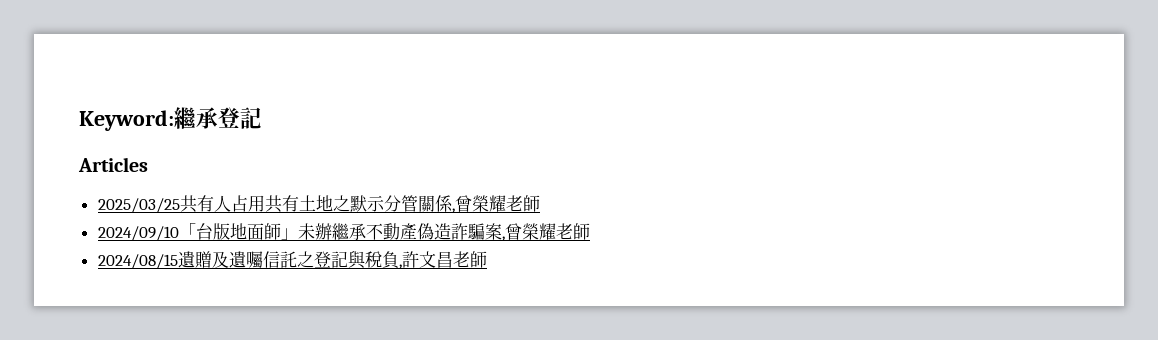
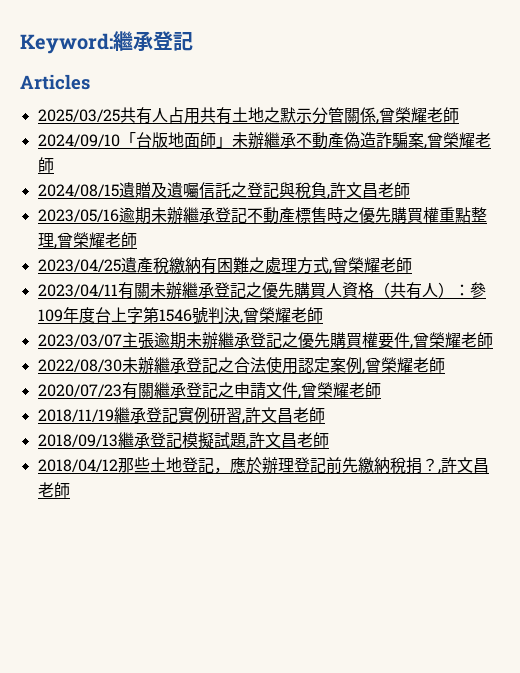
+ 2023/05/16逾期未辦繼承登記不動產標售時之優先購買權重點整理,曾榮耀老師
+ 2023/04/25遺產稅繳納有困難之處理方式,曾榮耀老師
+ 2023/04/11有關未辦繼承登記之優先購買人資格（共有人）：參109年度台上字第1546號判決,曾榮耀老師
+ 2023/03/07主張逾期未辦繼承登記之優先購買權要件,曾榮耀老師
+ 2022/08/30未辦繼承登記之合法使用認定案例,曾榮耀老師
+ 2020/07/23有關繼承登記之申請文件,曾榮耀老師
+ 2018/11/19繼承登記實例研習,許文昌老師
+ 2018/09/13繼承登記模擬試題,許文昌老師
+ 2018/04/12那些土地登記，應於辦理登記前先繳納稅捐？,許文昌老師

